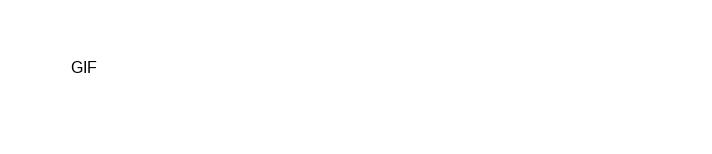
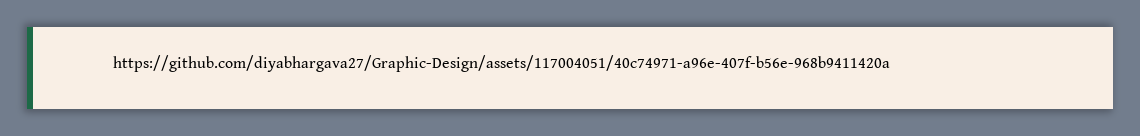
- GIF
+ https://github.com/diyabhargava27/Graphic-Design/assets/117004051/40c74971-a96e-407f-b56e-968b9411420a

